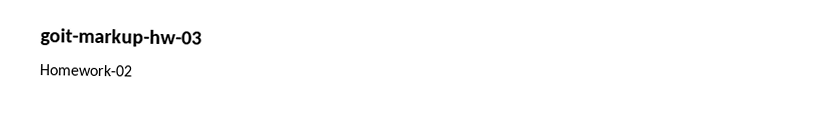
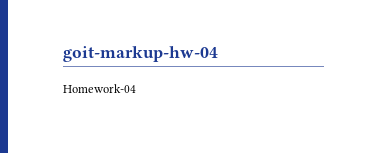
- goit-markup-hw-03
- Homework-02
+ goit-markup-hw-04
+ Homework-04

